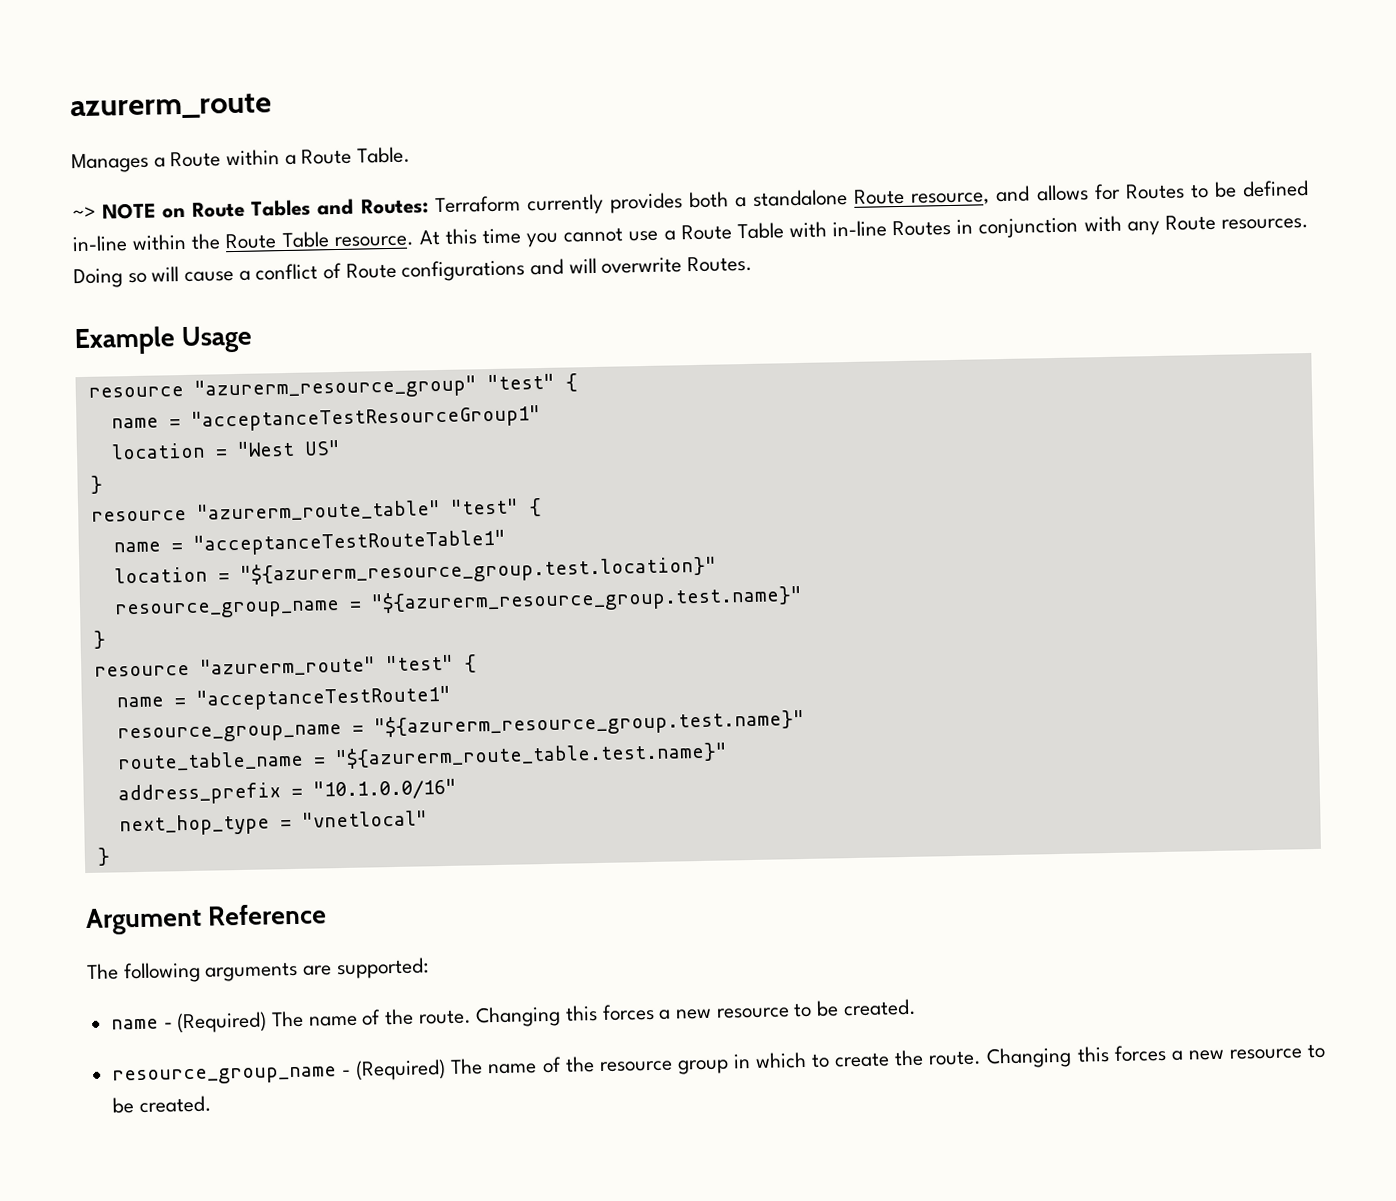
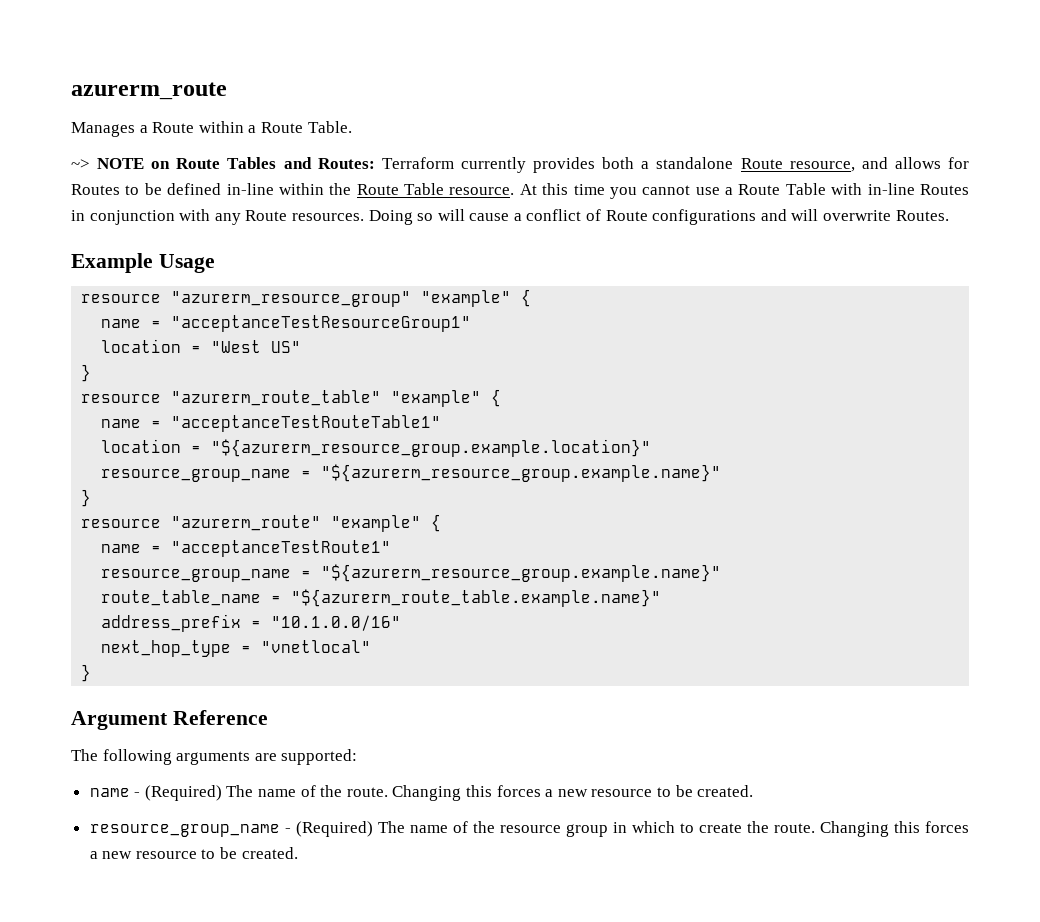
- resource "azurerm_resource_group" "test" {
+ resource "azurerm_resource_group" "example" {
- resource "azurerm_route_table" "test" {
+ resource "azurerm_route_table" "example" {
- location = "${azurerm_resource_group.test.location}"
- resource_group_name = "${azurerm_resource_group.test.name}"
+ location = "${azurerm_resource_group.example.location}"
+ resource_group_name = "${azurerm_resource_group.example.name}"
- resource "azurerm_route" "test" {
+ resource "azurerm_route" "example" {
  name = "acceptanceTestRoute1"
- resource_group_name = "${azurerm_resource_group.test.name}"
+ resource_group_name = "${azurerm_resource_group.example.name}"
- route_table_name = "${azurerm_route_table.test.name}"
+ route_table_name = "${azurerm_route_table.example.name}"

